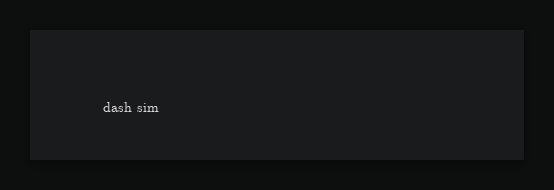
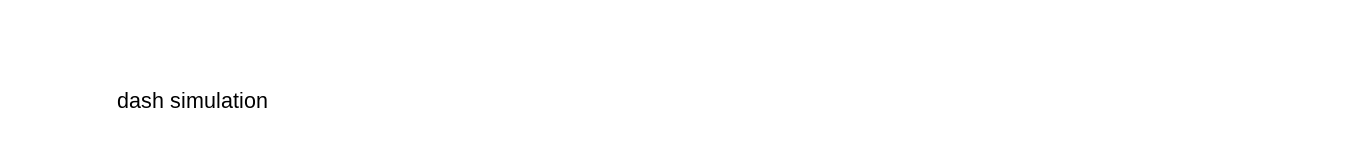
- dash sim
+ dash simulation

